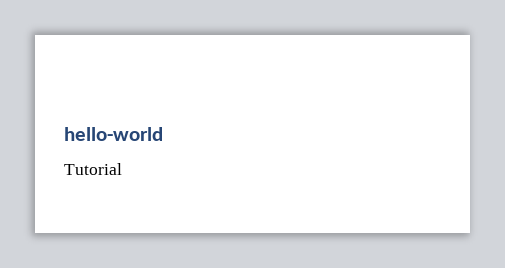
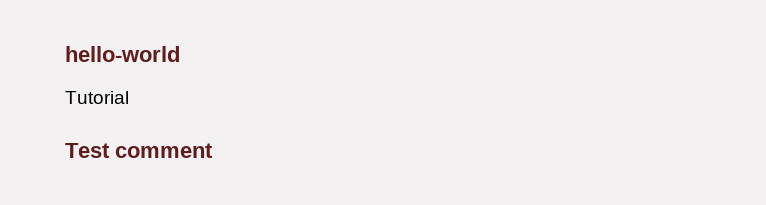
+ Test comment

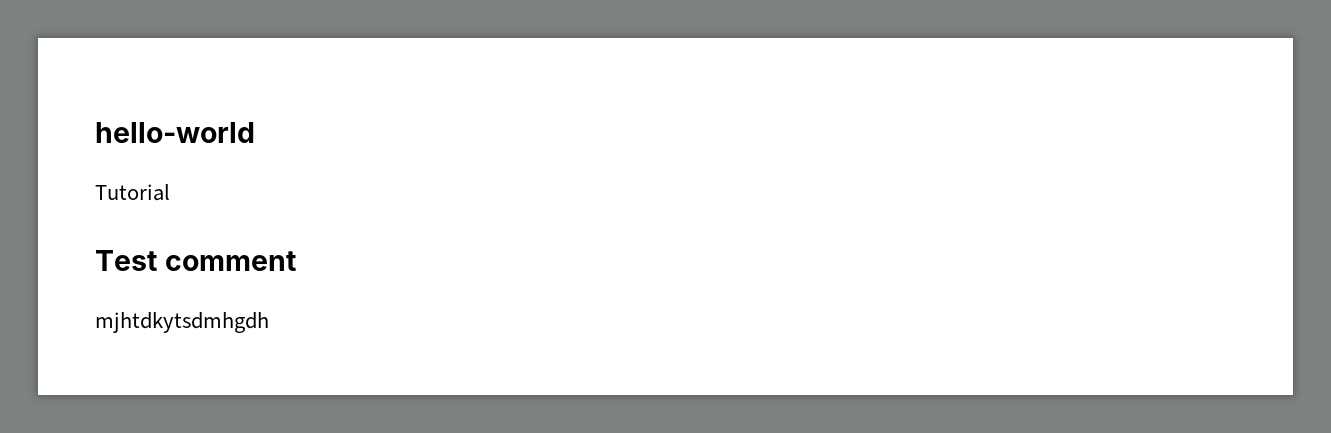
+ mjhtdkytsdmhgdh

